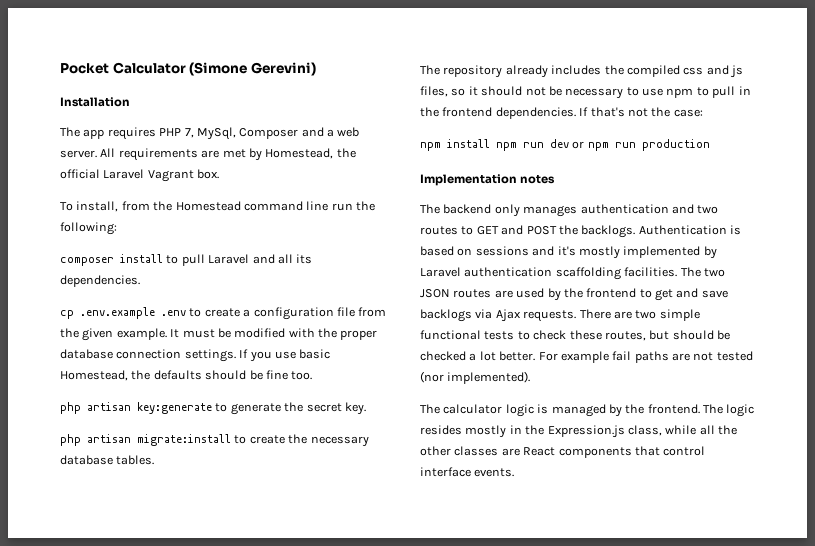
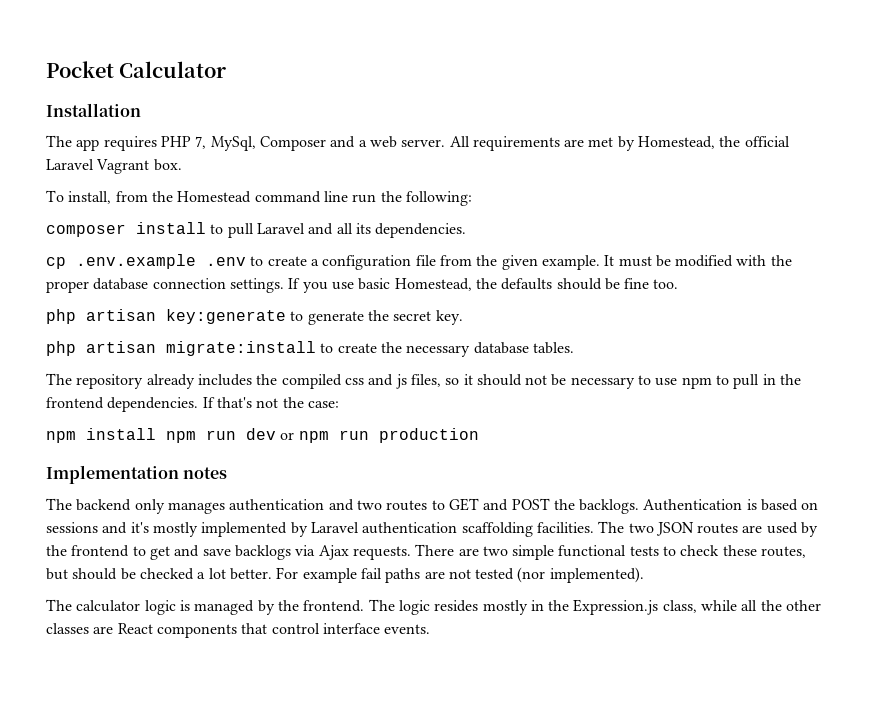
- Pocket Calculator (Simone Gerevini)
+ Pocket Calculator

